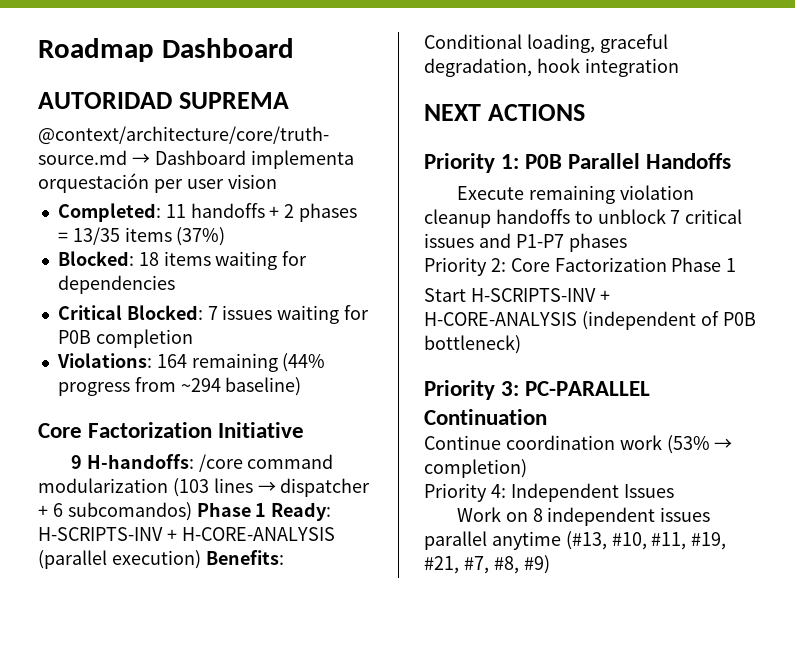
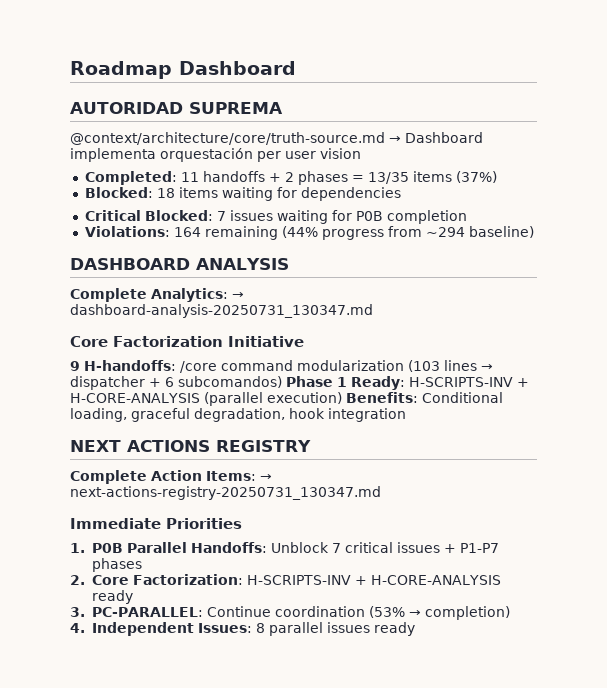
+ DASHBOARD ANALYSIS
+ Complete Analytics: → dashboard-analysis-20250731_130347.md
- NEXT ACTIONS
- Priority 1: P0B Parallel Handoffs
- Execute remaining violation cleanup handoffs to unblock 7 critical issues and P1-P7 phases
+ NEXT ACTIONS REGISTRY
+ Complete Action Items: → next-actions-registry-20250731_130347.md
+ Immediate Priorities
+ 1. P0B Parallel Handoffs: Unblock 7 critical issues + P1-P7 phases
- Priority 2: Core Factorization Phase 1
- Start H-SCRIPTS-INV + H-CORE-ANALYSIS (independent of P0B bottleneck)
- Priority 3: PC-PARALLEL Continuation
- Continue coordination work (53% → completion)
+ 2. Core Factorization: H-SCRIPTS-INV + H-CORE-ANALYSIS ready
+ 3. PC-PARALLEL: Continue coordination (53% → completion)
- Priority 4: Independent Issues
- Work on 8 independent issues parallel anytime (#13, #10, #11, #19, #21, #7, #8, #9)
+ 4. Independent Issues: 8 parallel issues ready

